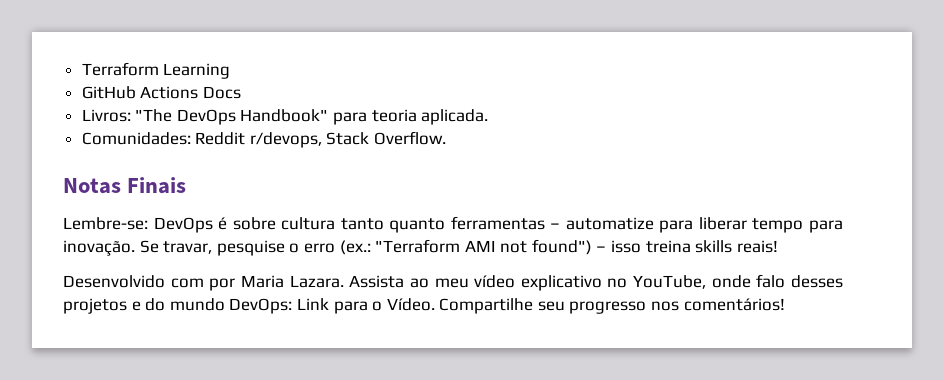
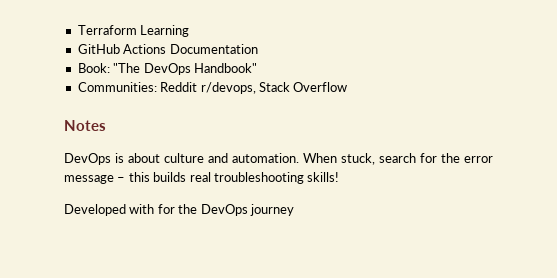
- GitHub Actions Docs
- Livros: "The DevOps Handbook" para teoria aplicada.
- Comunidades: Reddit r/devops, Stack Overflow.
- Notas Finais
- Lembre-se: DevOps é sobre cultura tanto quanto ferramentas – automatize para liberar tempo para inovação. Se travar, pesquise o erro (ex.: "Terraform AMI not found") – isso treina skills reais!
- Desenvolvido com por Maria Lazara. Assista ao meu vídeo explicativo no YouTube, onde falo desses projetos e do mundo DevOps: Link para o Vídeo. Compartilhe seu progresso nos comentários!
+ GitHub Actions Documentation
+ Book: "The DevOps Handbook"
+ Communities: Reddit r/devops, Stack Overflow
+ Notes
+ DevOps is about culture and automation. When stuck, search for the error message – this builds real troubleshooting skills!
+ Developed with for the DevOps journey

